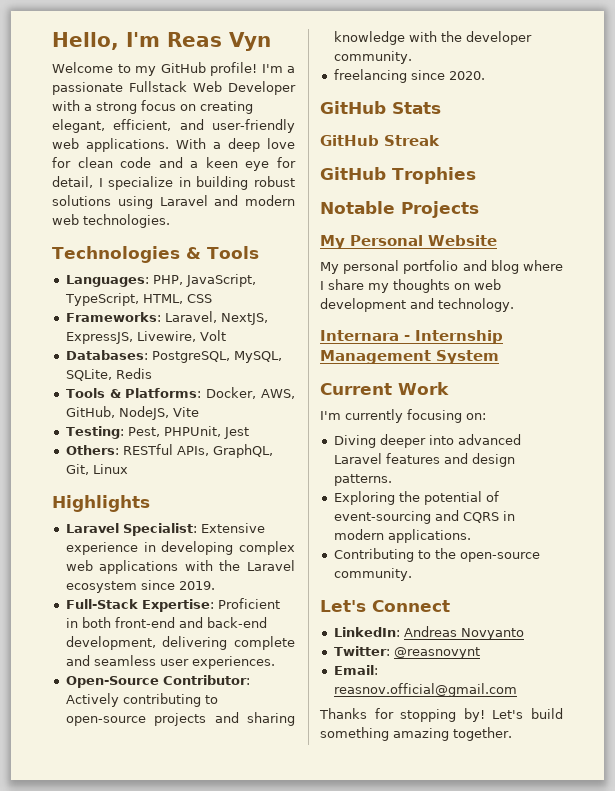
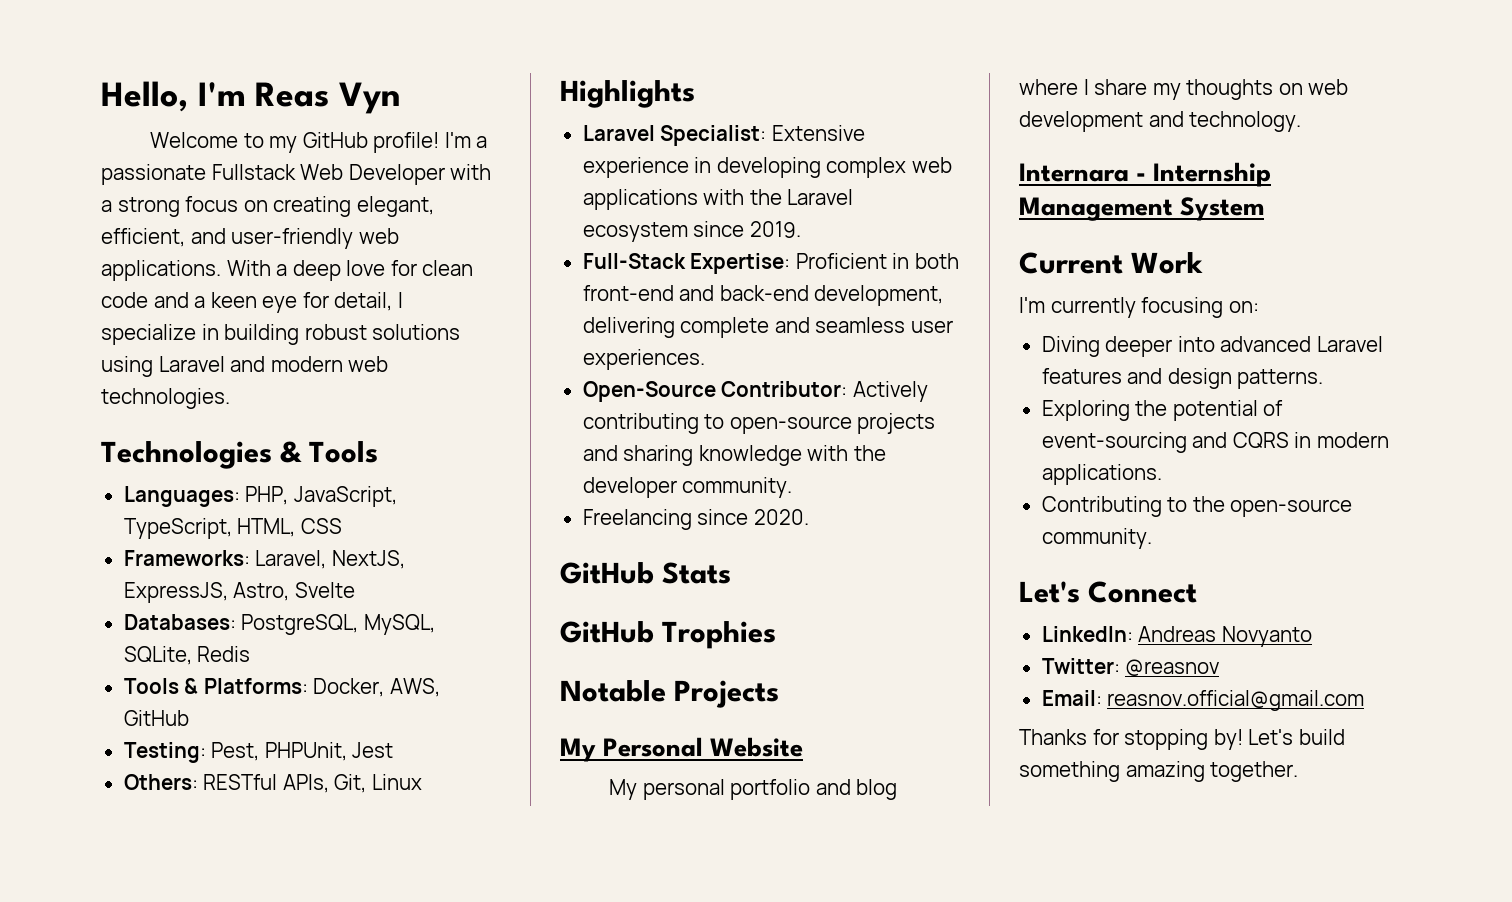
- Frameworks: Laravel, NextJS, ExpressJS, Livewire, Volt
+ Frameworks: Laravel, NextJS, ExpressJS, Astro, Svelte
- Tools & Platforms: Docker, AWS, GitHub, NodeJS, Vite
+ Tools & Platforms: Docker, AWS, GitHub
- Others: RESTful APIs, GraphQL, Git, Linux
+ Others: RESTful APIs, Git, Linux
- freelancing since 2020.
+ Freelancing since 2020.
- GitHub Streak
- Twitter: @reasnovynt
+ Twitter: @reasnov

